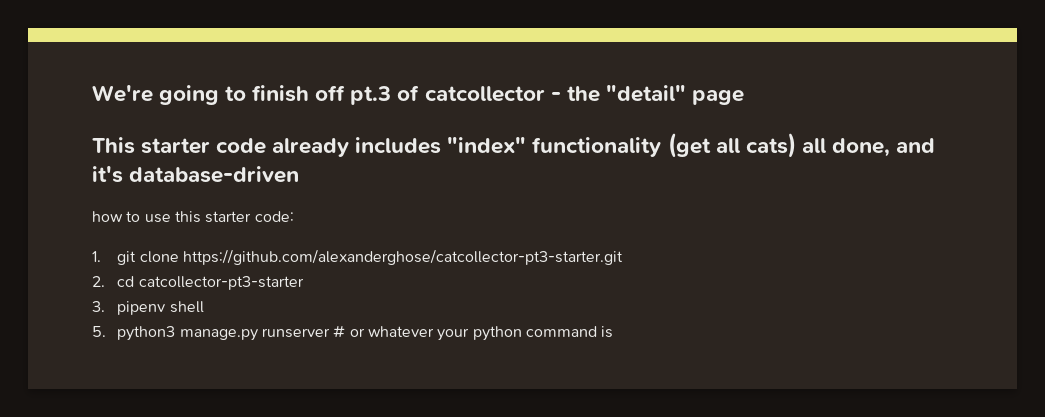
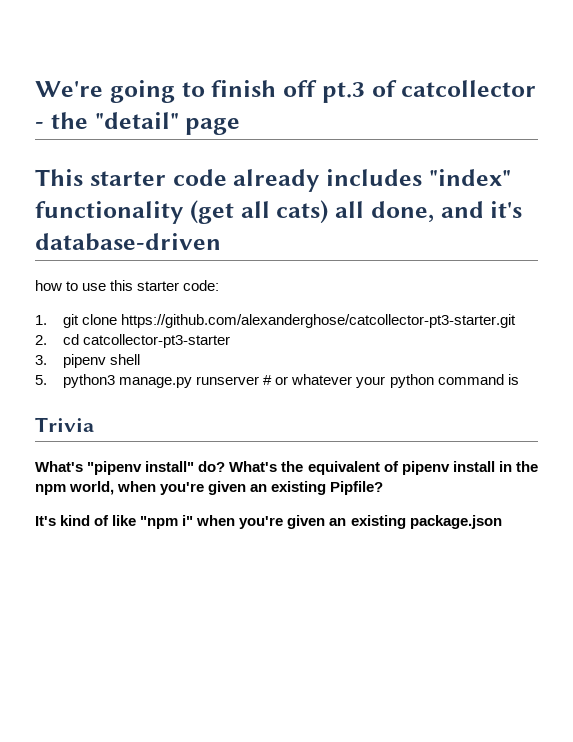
+ Trivia
+ What's "pipenv install" do? What's the equivalent of pipenv install in the npm world, when you're given an existing Pipfile?
+ It's kind of like "npm i" when you're given an existing package.json

